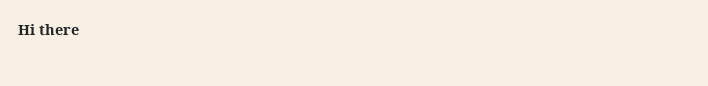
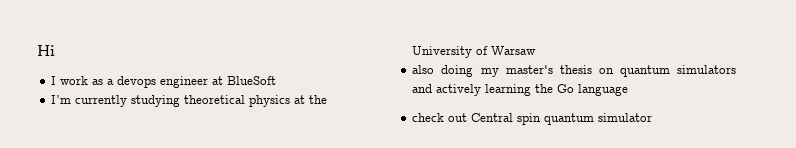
- Hi there
+ Hi
+ I work as a devops engineer at BlueSoft
+ I’m currently studying theoretical physics at the University of Warsaw
+ also doing my master's thesis on quantum simulators and actively learning the Go language
+ check out Central spin quantum simulator

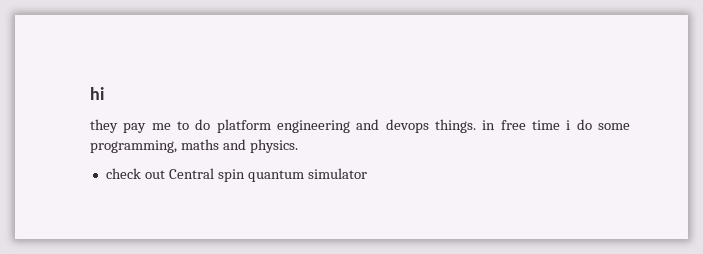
- Hi
- I work as a devops engineer at BlueSoft
- I’m currently studying theoretical physics at the University of Warsaw
- also doing my master's thesis on quantum simulators and actively learning the Go language
+ hi
+ they pay me to do platform engineering and devops things. in free time i do some programming, maths and physics.

